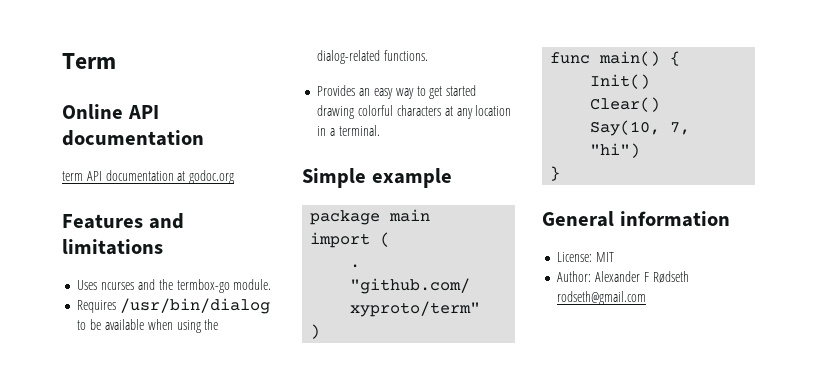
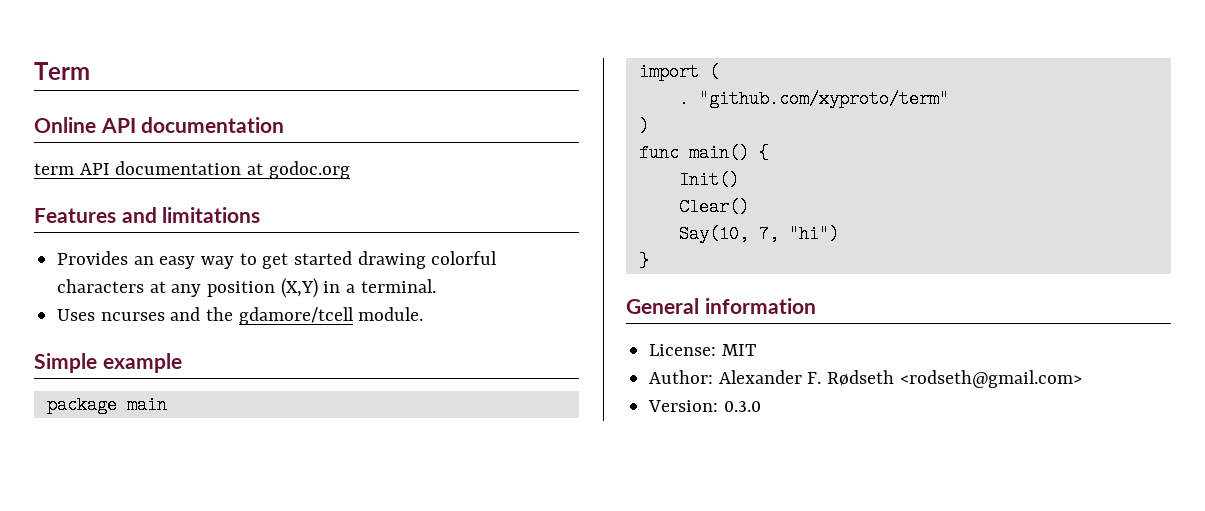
- Uses ncurses and the termbox-go module.
- Requires /usr/bin/dialog to be available when using the dialog-related functions.
- Provides an easy way to get started drawing colorful characters at any location in a terminal.
+ Provides an easy way to get started drawing colorful characters at any position (X,Y) in a terminal.
+ Uses ncurses and the gdamore/tcell module.
- Author: Alexander F Rødseth rodseth@gmail.com
+ Author: Alexander F. Rødseth <rodseth@gmail.com>
+ Version: 0.3.0

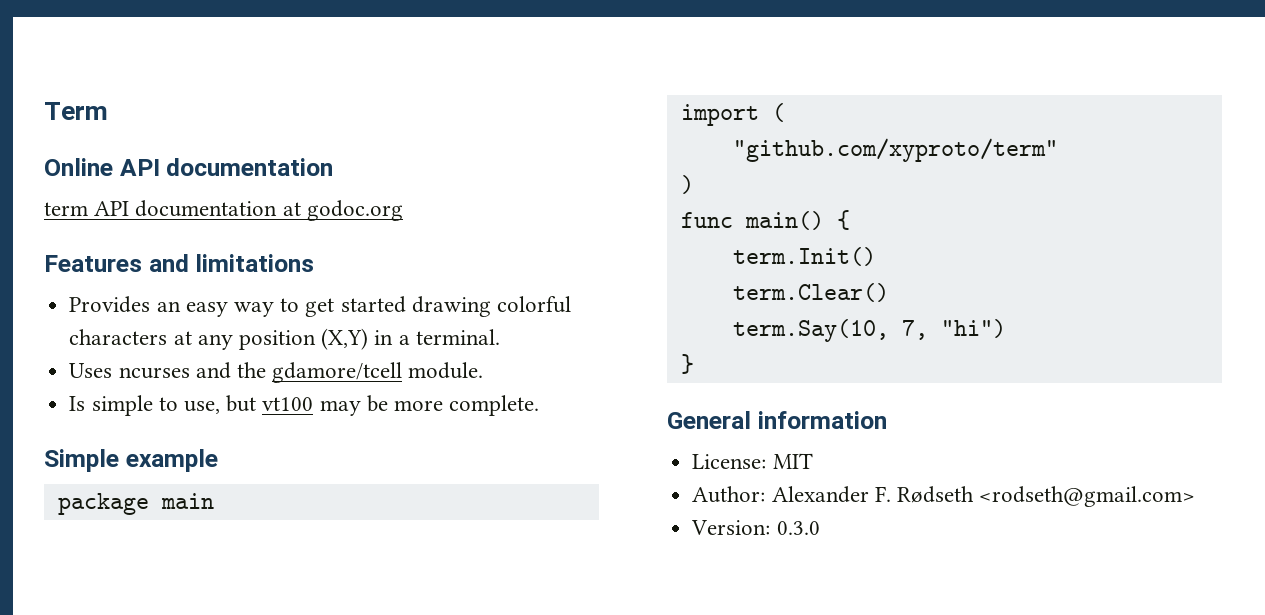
+ Is simple to use, but vt100 may be more complete.
- .
- Init()
- Clear()
- Say(10, 7, "hi")
+ term.Init()
+ term.Clear()
+ term.Say(10, 7, "hi")

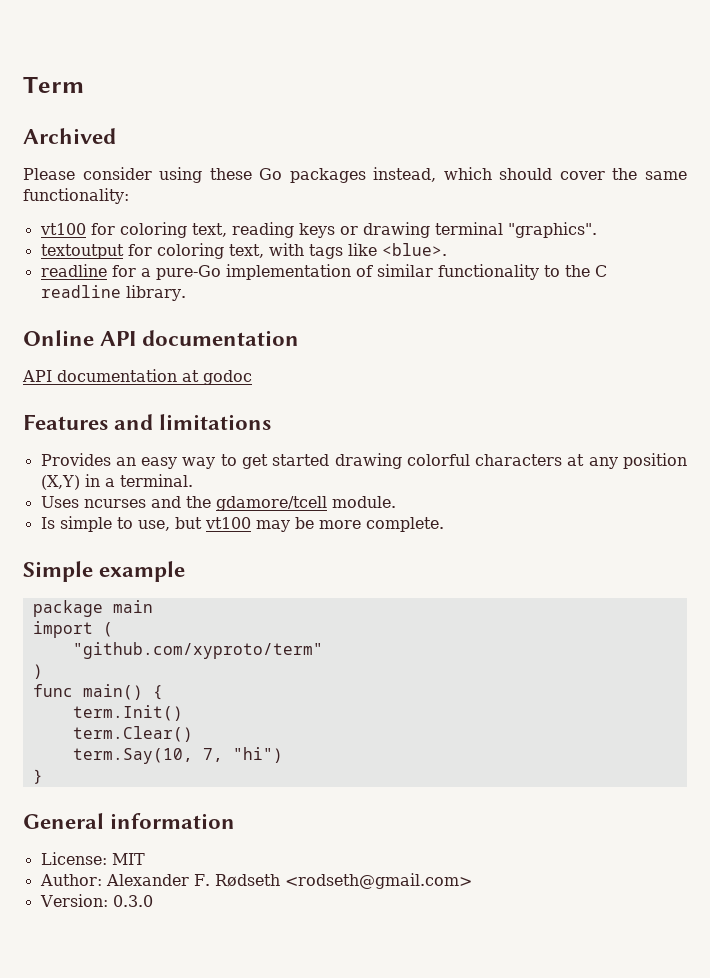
+ Archived
+ Please consider using these Go packages instead, which should cover the same functionality:
+ vt100 for coloring text, reading keys or drawing terminal "graphics".
+ textoutput for coloring text, with tags like <blue>.
+ readline for a pure-Go implementation of similar functionality to the C readline library.
- term API documentation at godoc.org
+ API documentation at godoc

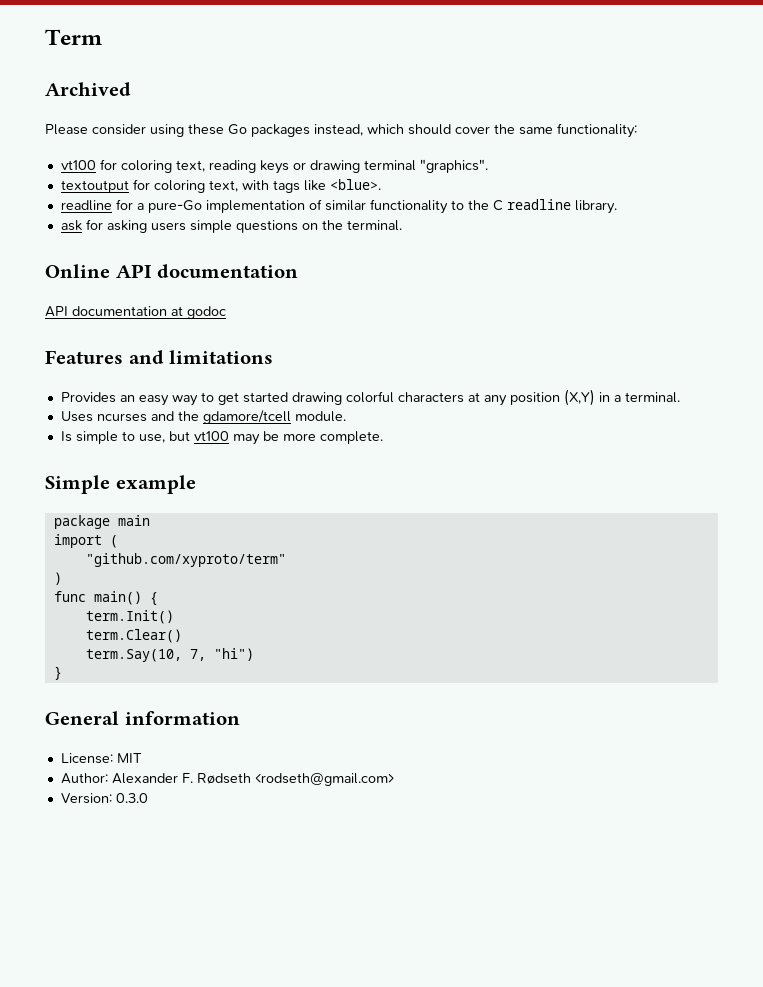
+ ask for asking users simple questions on the terminal.

